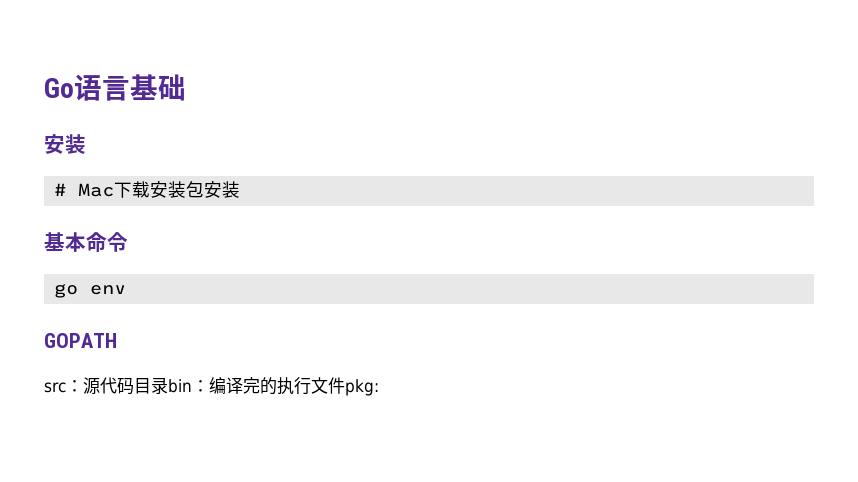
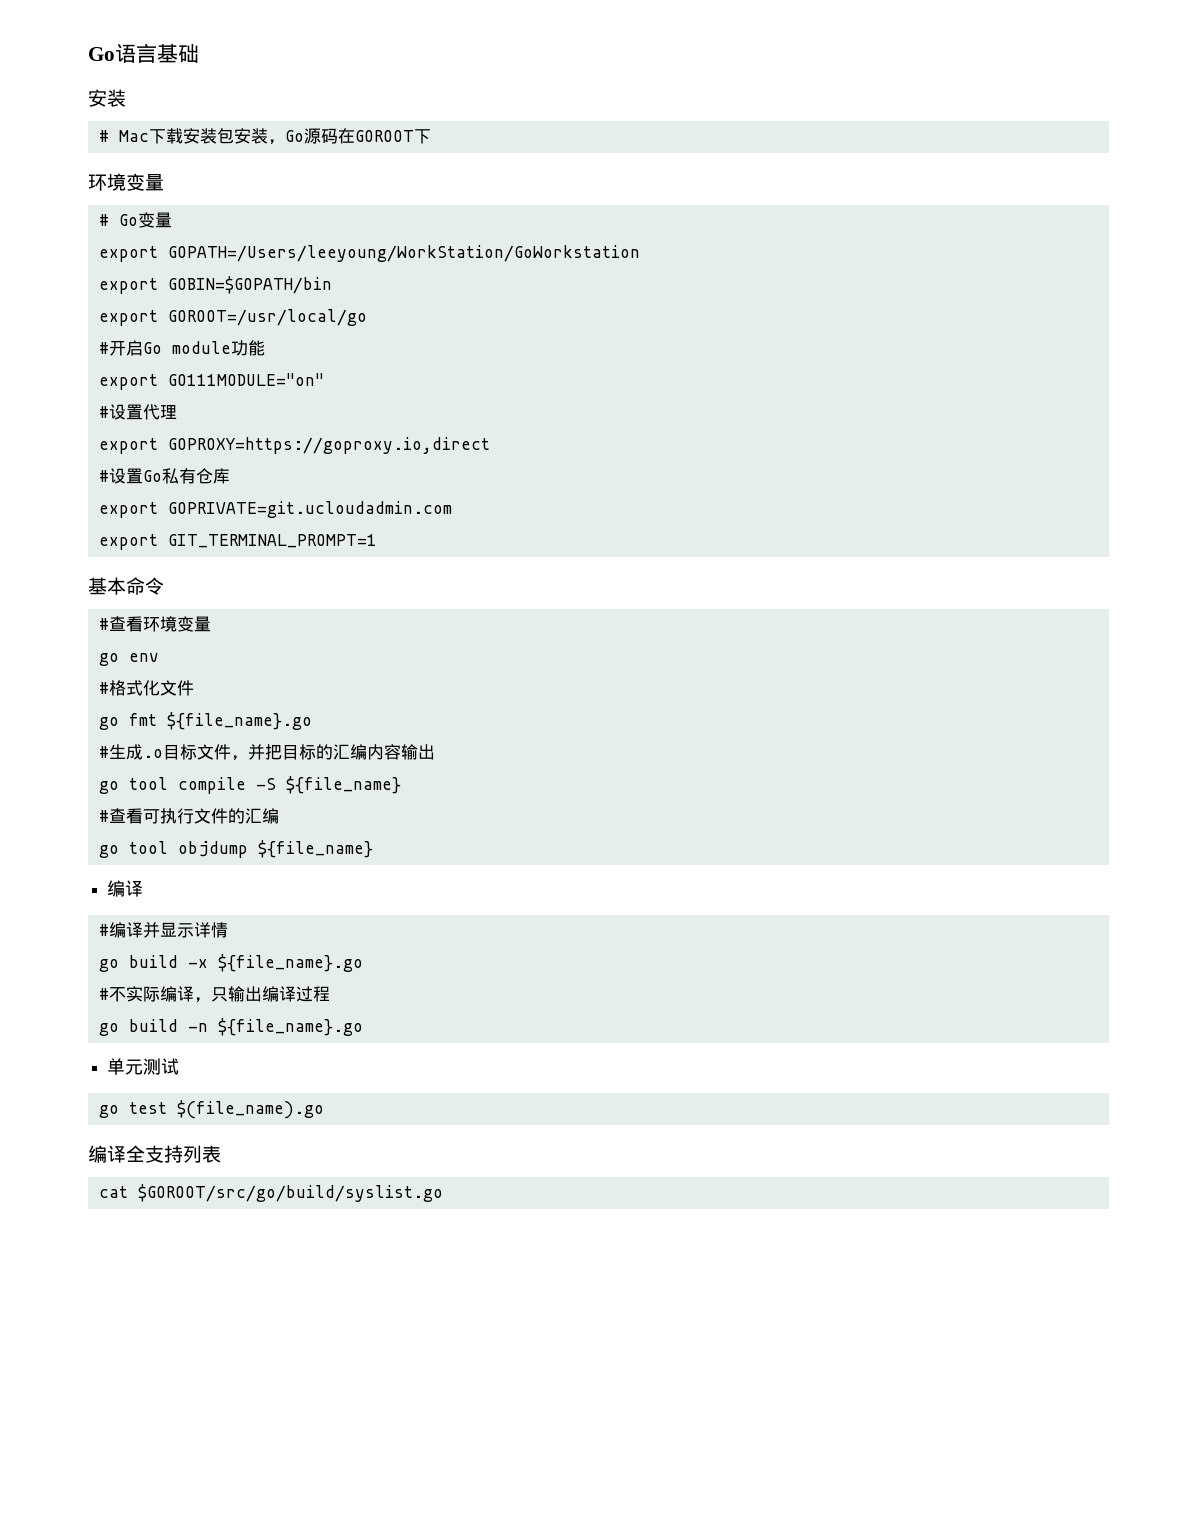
- # Mac下载安装包安装
+ # Mac下载安装包安装，Go源码在GOROOT下
+ 环境变量
+ # Go变量
+ export GOPATH=/Users/leeyoung/WorkStation/GoWorkstation
+ export GOBIN=$GOPATH/bin
+ export GOROOT=/usr/local/go
+ #开启Go module功能
+ export GO111MODULE="on"
+ #设置代理
+ export GOPROXY=https://goproxy.io,direct
+ #设置Go私有仓库
+ export GOPRIVATE=git.ucloudadmin.com
+ export GIT_TERMINAL_PROMPT=1
  基本命令
+ #查看环境变量
  go env
- GOPATH
- src：源代码目录bin：编译完的执行文件pkg:
+ #格式化文件
+ go fmt ${file_name}.go
+ #生成.o目标文件，并把目标的汇编内容输出
+ go tool compile -S ${file_name}
+ #查看可执行文件的汇编
+ go tool objdump ${file_name}
+ 编译
+ #编译并显示详情
+ go build -x ${file_name}.go
+ #不实际编译，只输出编译过程
+ go build -n ${file_name}.go
+ 单元测试
+ go test $(file_name).go
+ 编译全支持列表
+ cat $GOROOT/src/go/build/syslist.go

